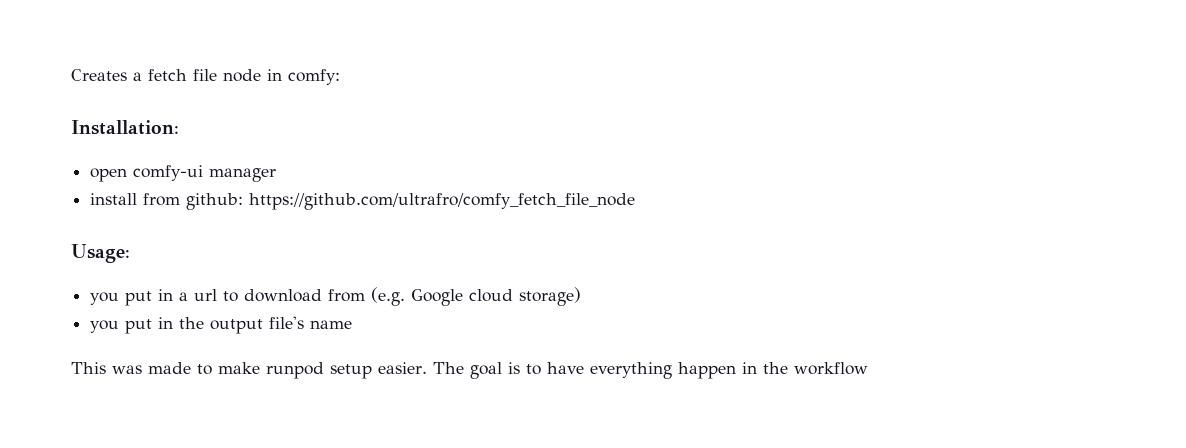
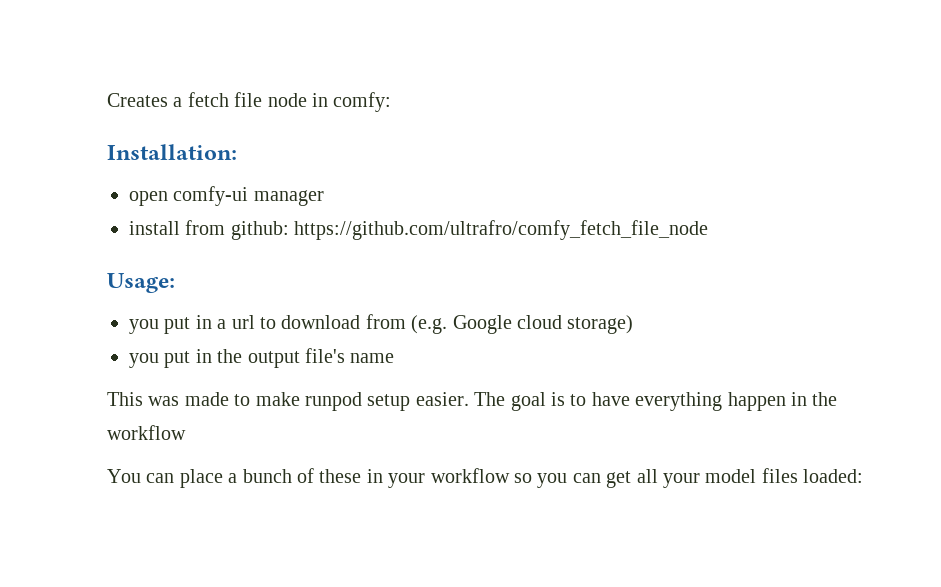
+ You can place a bunch of these in your workflow so you can get all your model files loaded:

